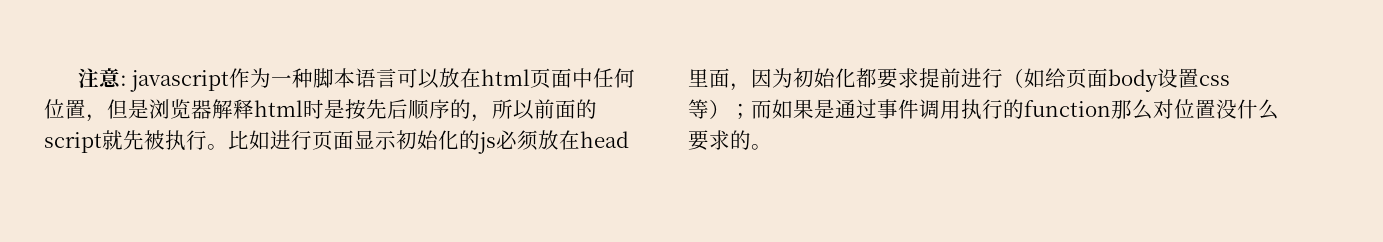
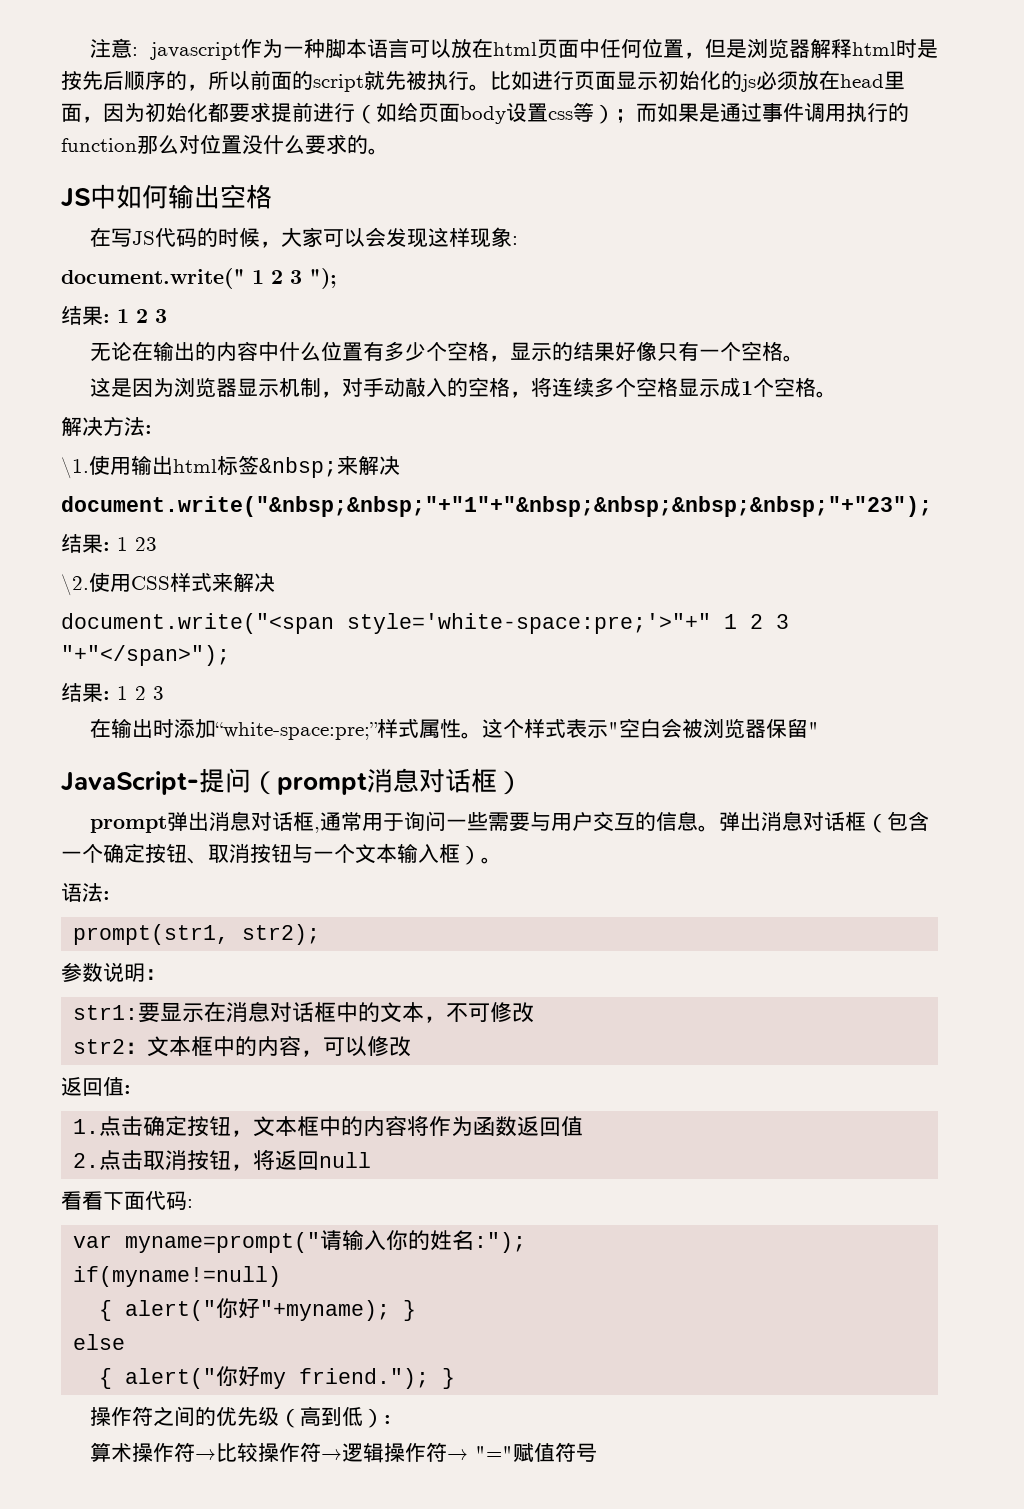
+ JS中如何输出空格
+ 在写JS代码的时候，大家可以会发现这样现象:
+ document.write(" 1 2 3 ");
+ 结果: 1 2 3
+ 无论在输出的内容中什么位置有多少个空格，显示的结果好像只有一个空格。
+ 这是因为浏览器显示机制，对手动敲入的空格，将连续多个空格显示成1个空格。
+ 解决方法:
+ \1.使用输出html标签&nbsp;来解决
+ document.write("&nbsp;&nbsp;"+"1"+"&nbsp;&nbsp;&nbsp;&nbsp;"+"23");
+ 结果: 1 23
+ \2.使用CSS样式来解决
+ document.write("<span style='white-space:pre;'>"+" 1 2 3 "+"</span>");
+ 结果: 1 2 3
+ 在输出时添加“white-space:pre;”样式属性。这个样式表示"空白会被浏览器保留"
+ JavaScript-提问（prompt消息对话框）
+ prompt弹出消息对话框,通常用于询问一些需要与用户交互的信息。弹出消息对话框（包含一个确定按钮、取消按钮与一个文本输入框）。
+ 语法:
+ prompt(str1, str2);
+ 参数说明：
+ str1:要显示在消息对话框中的文本，不可修改
+ str2：文本框中的内容，可以修改
+ 返回值:
+ 1.点击确定按钮，文本框中的内容将作为函数返回值
+ 2.点击取消按钮，将返回null
+ 看看下面代码:
+ var myname=prompt("请输入你的姓名:");
+ if(myname!=null)
+ { alert("你好"+myname); }
+ else
+ { alert("你好my friend."); }
+ 操作符之间的优先级（高到低）:
+ 算术操作符→比较操作符→逻辑操作符→ "="赋值符号

